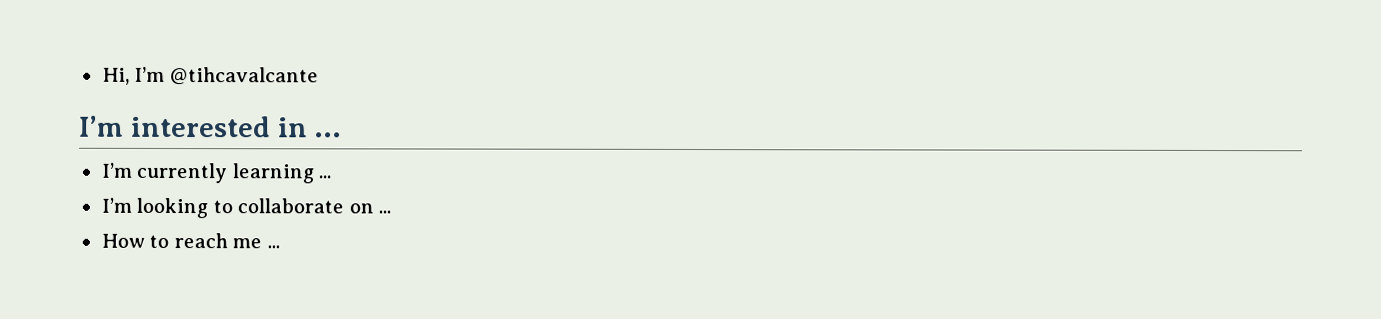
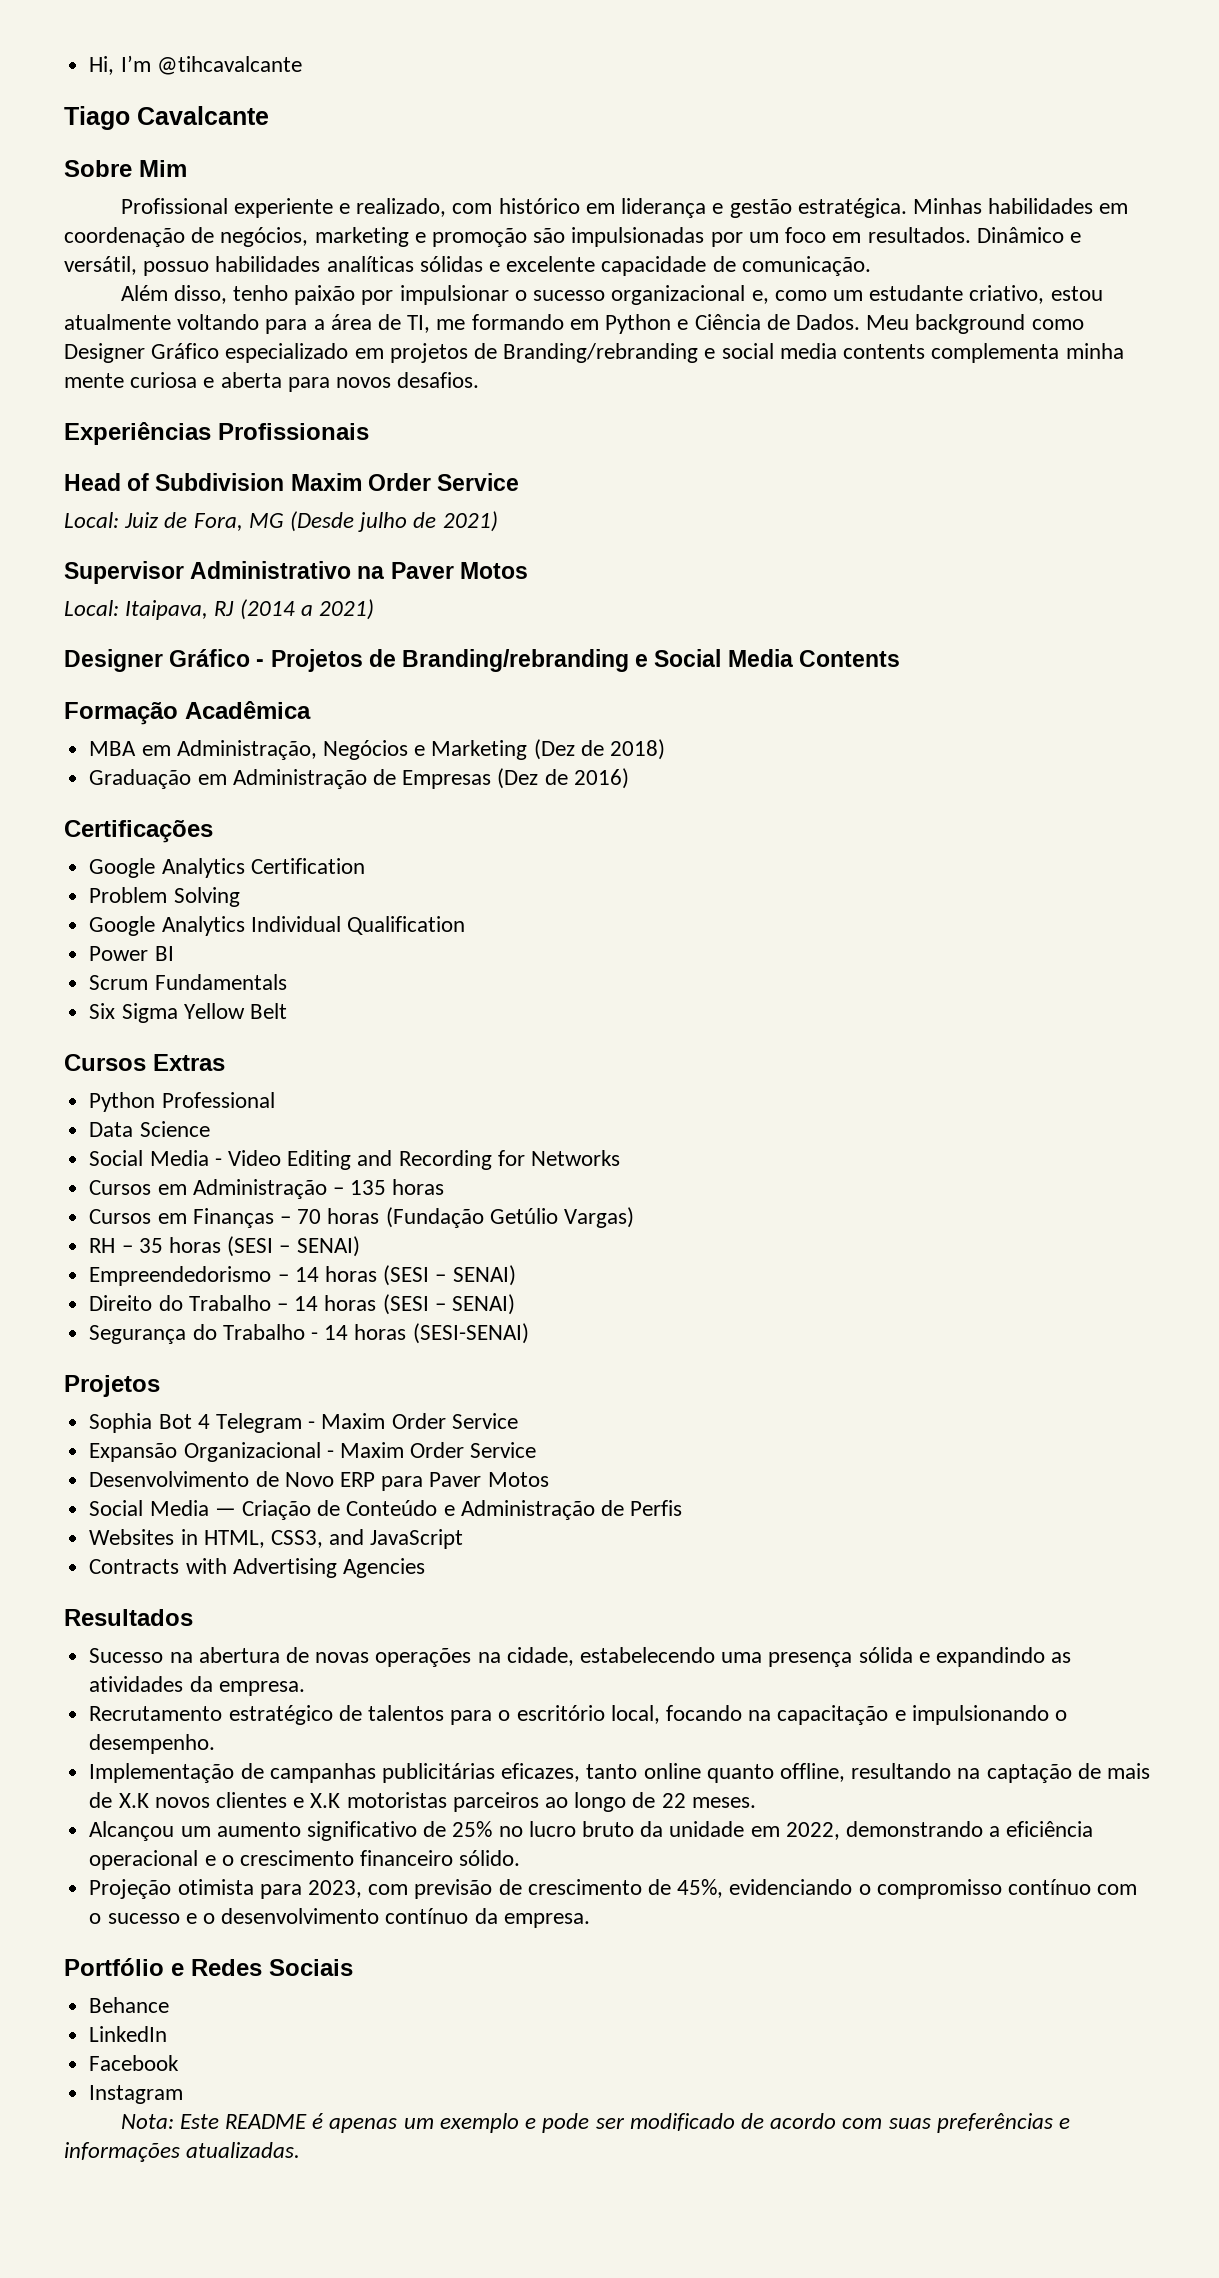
- I’m interested in ...
- I’m currently learning ...
- I’m looking to collaborate on ...
- How to reach me ...
+ Tiago Cavalcante
+ Sobre Mim
+ Profissional experiente e realizado, com histórico em liderança e gestão estratégica. Minhas habilidades em coordenação de negócios, marketing e promoção são impulsionadas por um foco em resultados. Dinâmico e versátil, possuo habilidades analíticas sólidas e excelente capacidade de comunicação.
+ Além disso, tenho paixão por impulsionar o sucesso organizacional e, como um estudante criativo, estou atualmente voltando para a área de TI, me formando em Python e Ciência de Dados. Meu background como Designer Gráfico especializado em projetos de Branding/rebranding e social media contents complementa minha mente curiosa e aberta para novos desafios.
+ Experiências Profissionais
+ Head of Subdivision Maxim Order Service
+ Local: Juiz de Fora, MG (Desde julho de 2021)
+ Supervisor Administrativo na Paver Motos
+ Local: Itaipava, RJ (2014 a 2021)
+ Designer Gráfico - Projetos de Branding/rebranding e Social Media Contents
+ Formação Acadêmica
+ MBA em Administração, Negócios e Marketing (Dez de 2018)
+ Graduação em Administração de Empresas (Dez de 2016)
+ Certificações
+ Google Analytics Certification
+ Problem Solving
+ Google Analytics Individual Qualification
+ Power BI
+ Scrum Fundamentals
+ Six Sigma Yellow Belt
+ Cursos Extras
+ Python Professional
+ Data Science
+ Social Media - Video Editing and Recording for Networks
+ Cursos em Administração – 135 horas
+ Cursos em Finanças – 70 horas (Fundação Getúlio Vargas)
+ RH – 35 horas (SESI – SENAI)
+ Empreendedorismo – 14 horas (SESI – SENAI)
+ Direito do Trabalho – 14 horas (SESI – SENAI)
+ Segurança do Trabalho - 14 horas (SESI-SENAI)
+ Projetos
+ Sophia Bot 4 Telegram - Maxim Order Service
+ Expansão Organizacional - Maxim Order Service
+ Desenvolvimento de Novo ERP para Paver Motos
+ Social Media — Criação de Conteúdo e Administração de Perfis
+ Websites in HTML, CSS3, and JavaScript
+ Contracts with Advertising Agencies
+ Resultados
+ Sucesso na abertura de novas operações na cidade, estabelecendo uma presença sólida e expandindo as atividades da empresa.
+ Recrutamento estratégico de talentos para o escritório local, focando na capacitação e impulsionando o desempenho.
+ Implementação de campanhas publicitárias eficazes, tanto online quanto offline, resultando na captação de mais de X.K novos clientes e X.K motoristas parceiros ao longo de 22 meses.
+ Alcançou um aumento significativo de 25% no lucro bruto da unidade em 2022, demonstrando a eficiência operacional e o crescimento financeiro sólido.
+ Projeção otimista para 2023, com previsão de crescimento de 45%, evidenciando o compromisso contínuo com o sucesso e o desenvolvimento contínuo da empresa.
+ Portfólio e Redes Sociais
+ Behance
+ LinkedIn
+ Facebook
+ Instagram
+ Nota: Este README é apenas um exemplo e pode ser modificado de acordo com suas preferências e informações atualizadas.

